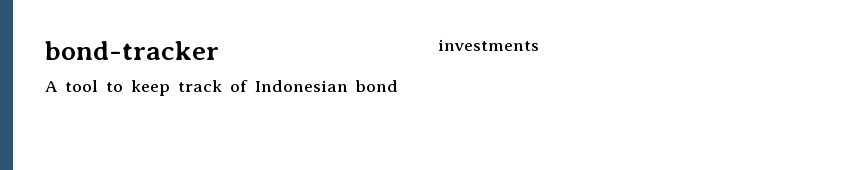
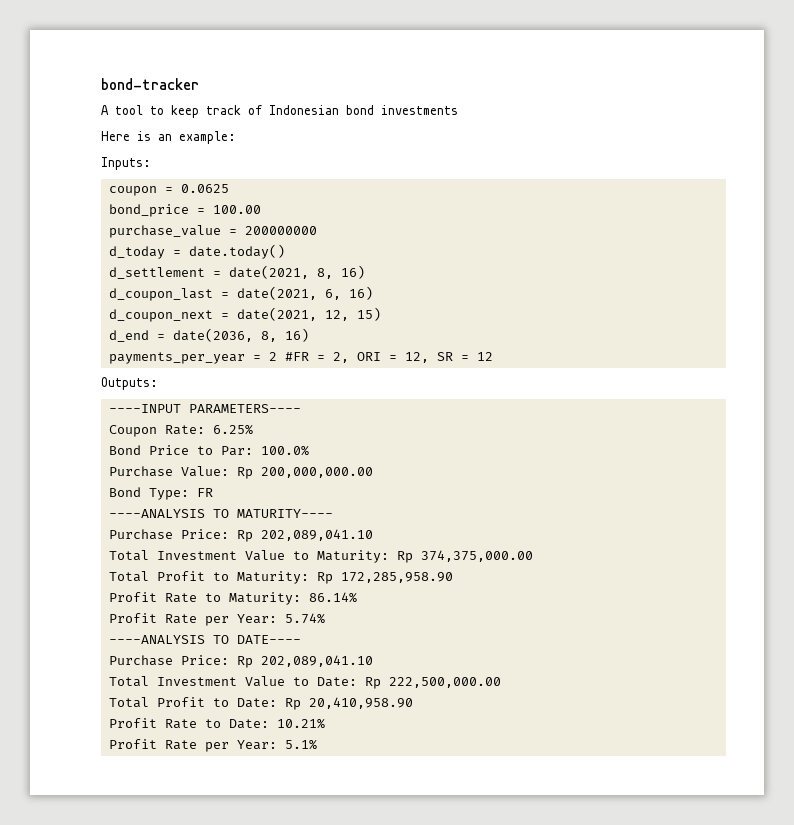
+ Here is an example:
+ Inputs:
+ coupon = 0.0625
+ bond_price = 100.00
+ purchase_value = 200000000
+ d_today = date.today()
+ d_settlement = date(2021, 8, 16)
+ d_coupon_last = date(2021, 6, 16)
+ d_coupon_next = date(2021, 12, 15)
+ d_end = date(2036, 8, 16)
+ payments_per_year = 2 #FR = 2, ORI = 12, SR = 12
+ Outputs:
+ ----INPUT PARAMETERS----
+ Coupon Rate: 6.25%
+ Bond Price to Par: 100.0%
+ Purchase Value: Rp 200,000,000.00
+ Bond Type: FR
+ ----ANALYSIS TO MATURITY----
+ Purchase Price: Rp 202,089,041.10
+ Total Investment Value to Maturity: Rp 374,375,000.00
+ Total Profit to Maturity: Rp 172,285,958.90
+ Profit Rate to Maturity: 86.14%
+ Profit Rate per Year: 5.74%
+ ----ANALYSIS TO DATE----
+ Purchase Price: Rp 202,089,041.10
+ Total Investment Value to Date: Rp 222,500,000.00
+ Total Profit to Date: Rp 20,410,958.90
+ Profit Rate to Date: 10.21%
+ Profit Rate per Year: 5.1%

